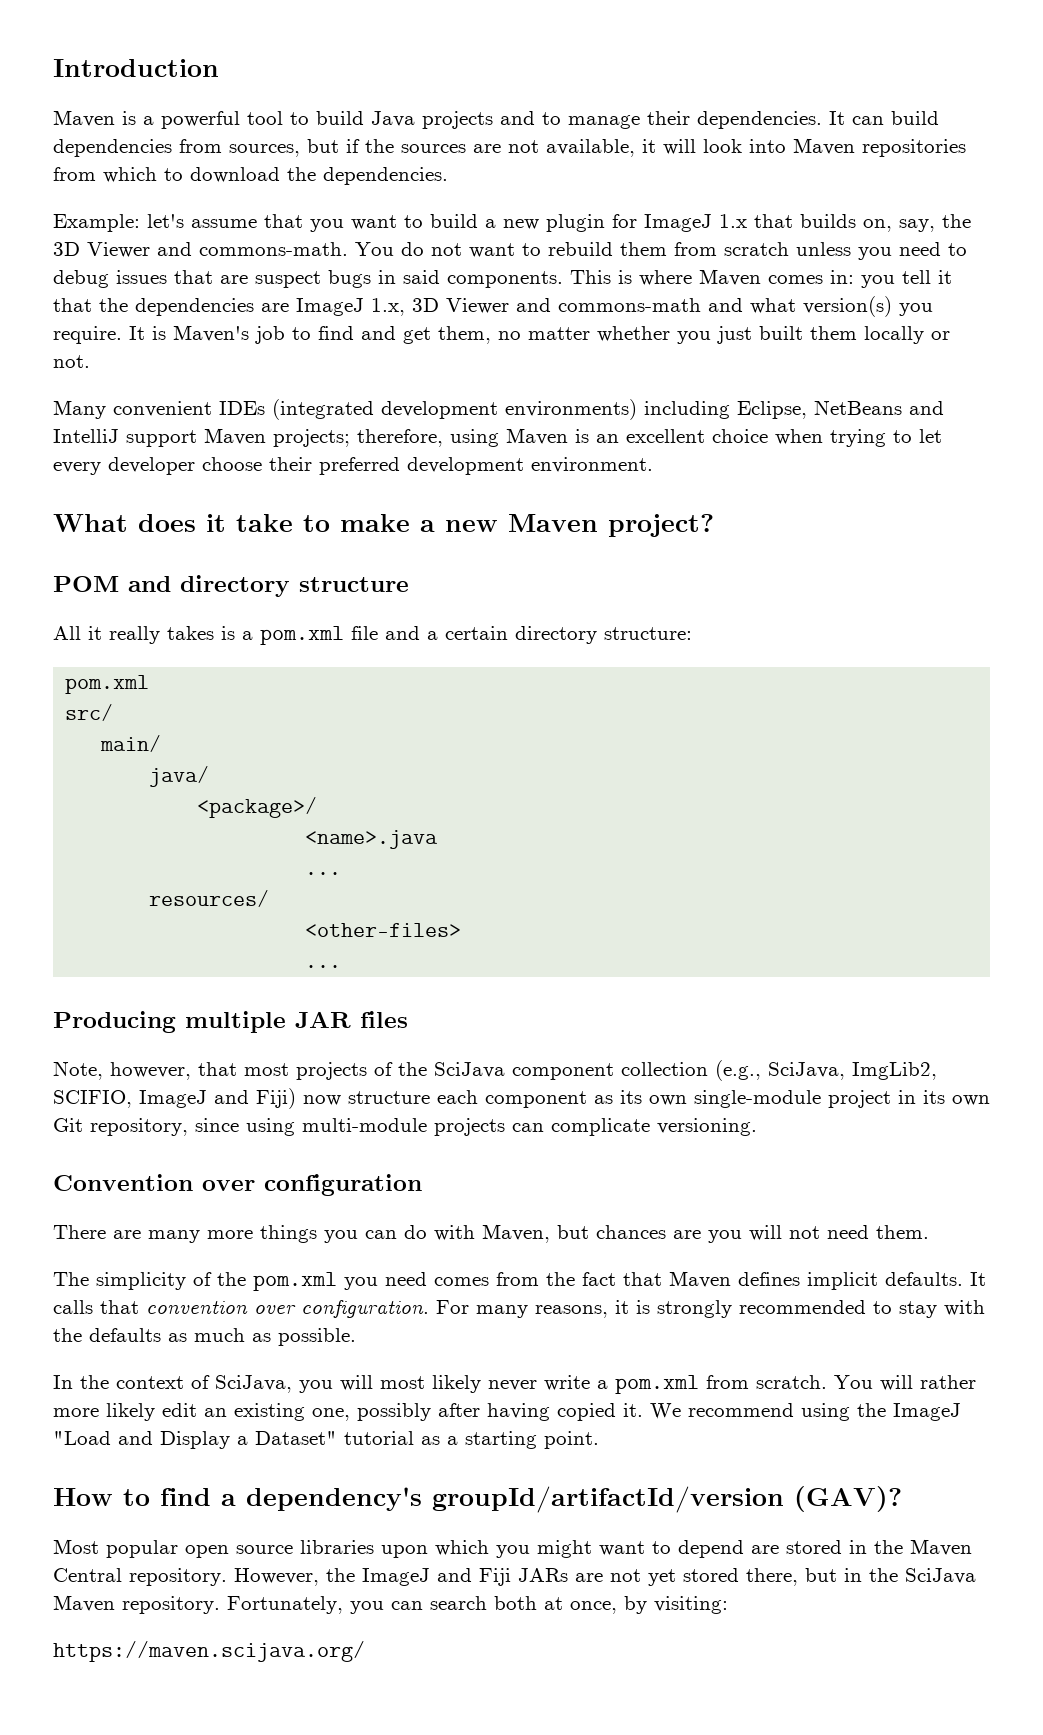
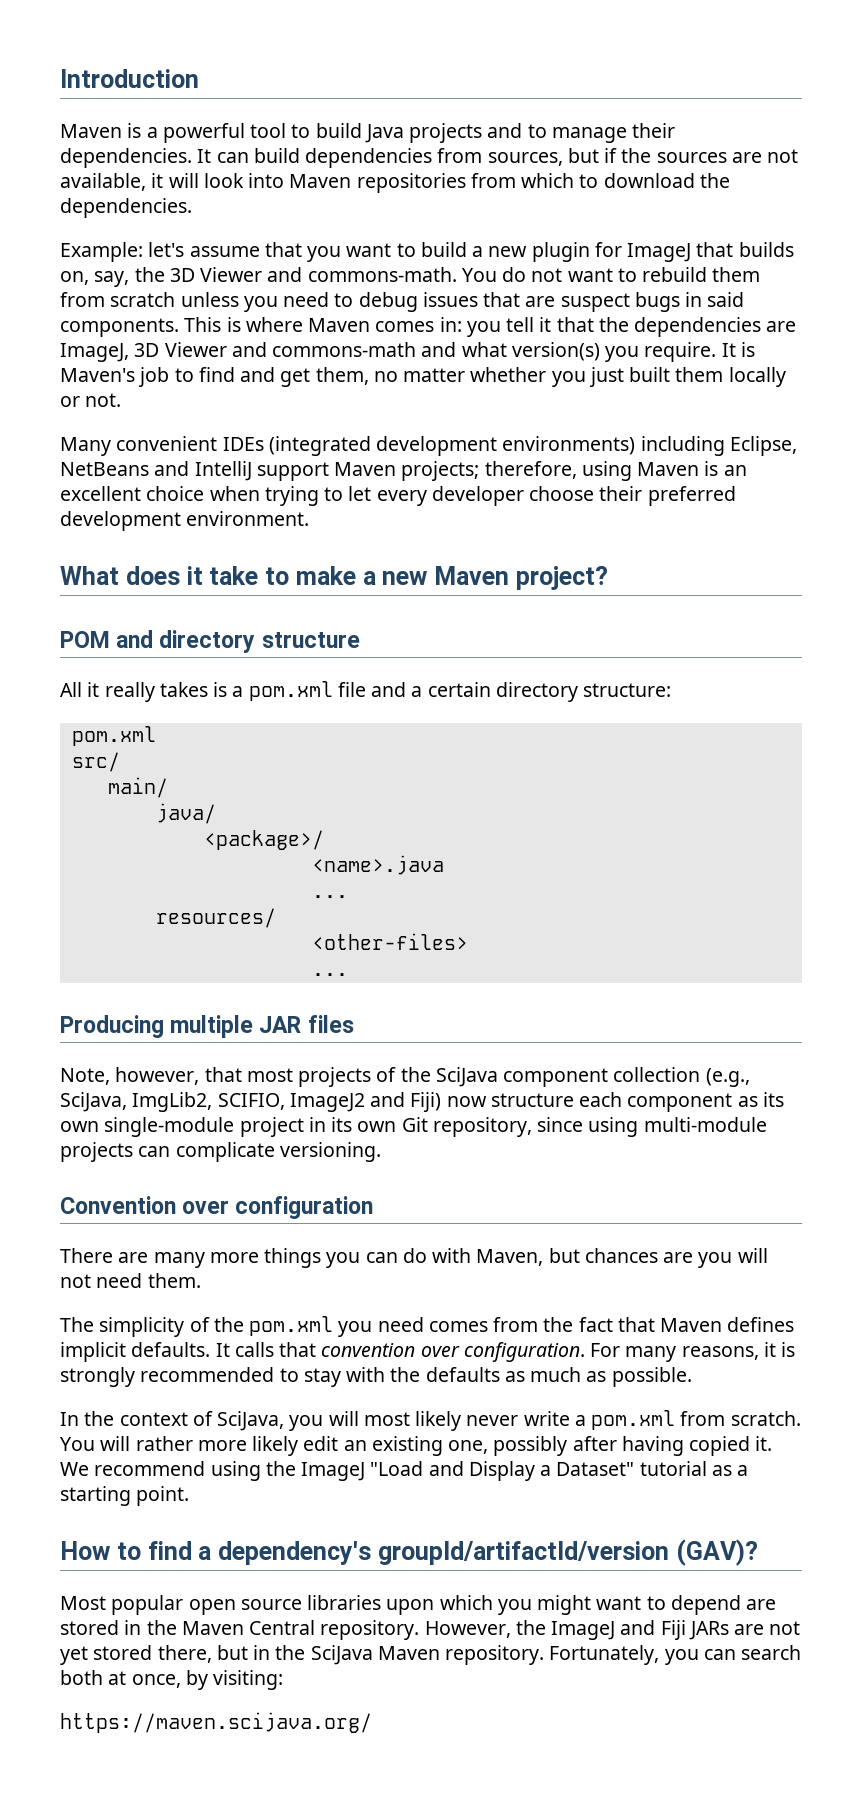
- Example: let's assume that you want to build a new plugin for ImageJ 1.x that builds on, say, the 3D Viewer and commons-math.
+ Example: let's assume that you want to build a new plugin for ImageJ that builds on, say, the 3D Viewer and commons-math.
- This is where Maven comes in: you tell it that the dependencies are ImageJ 1.x, 3D Viewer and commons-math and what version(s) you require.
+ This is where Maven comes in: you tell it that the dependencies are ImageJ, 3D Viewer and commons-math and what version(s) you require.
- Note, however, that most projects of the SciJava component collection (e.g., SciJava, ImgLib2, SCIFIO, ImageJ and Fiji) now structure each component as its own single-module project in its own Git repository, since using multi-module projects can complicate versioning.
+ Note, however, that most projects of the SciJava component collection (e.g., SciJava, ImgLib2, SCIFIO, ImageJ2 and Fiji) now structure each component as its own single-module project in its own Git repository, since using multi-module projects can complicate versioning.

